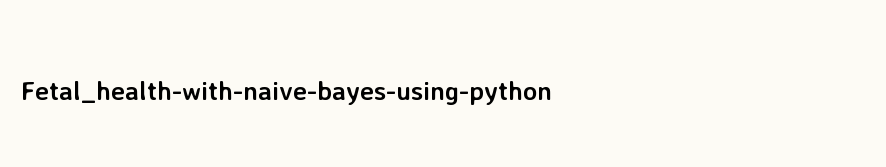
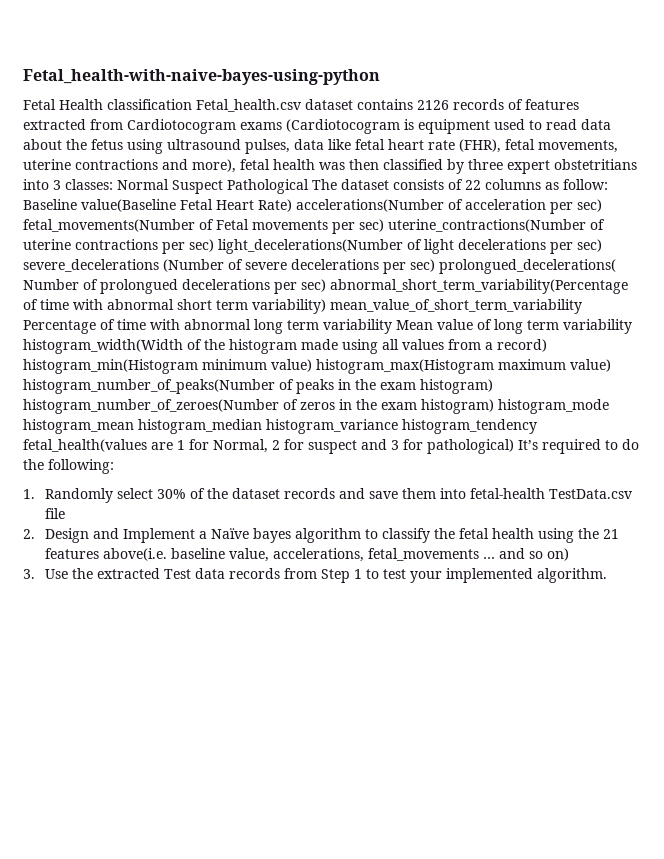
+ Fetal Health classification Fetal_health.csv dataset contains 2126 records of features extracted from Cardiotocogram exams (Cardiotocogram is equipment used to read data about the fetus using ultrasound pulses, data like fetal heart rate (FHR), fetal movements, uterine contractions and more), fetal health was then classified by three expert obstetritians into 3 classes: Normal Suspect Pathological The dataset consists of 22 columns as follow: Baseline value(Baseline Fetal Heart Rate) accelerations(Number of acceleration per sec) fetal_movements(Number of Fetal movements per sec) uterine_contractions(Number of uterine contractions per sec) light_decelerations(Number of light decelerations per sec) severe_decelerations (Number of severe decelerations per sec) prolongued_decelerations( Number of prolongued decelerations per sec) abnormal_short_term_variability(Percentage of time with abnormal short term variability) mean_value_of_short_term_variability Percentage of time with abnormal long term variability Mean value of long term variability histogram_width(Width of the histogram made using all values from a record) histogram_min(Histogram minimum value) histogram_max(Histogram maximum value) histogram_number_of_peaks(Number of peaks in the exam histogram) histogram_number_of_zeroes(Number of zeros in the exam histogram) histogram_mode histogram_mean histogram_median histogram_variance histogram_tendency fetal_health(values are 1 for Normal, 2 for suspect and 3 for pathological) It’s required to do the following:
+ 1. Randomly select 30% of the dataset records and save them into fetal-health TestData.csv file
+ 2. Design and Implement a Naïve bayes algorithm to classify the fetal health using the 21 features above(i.e. baseline value, accelerations, fetal_movements … and so on)
+ 3. Use the extracted Test data records from Step 1 to test your implemented algorithm.

